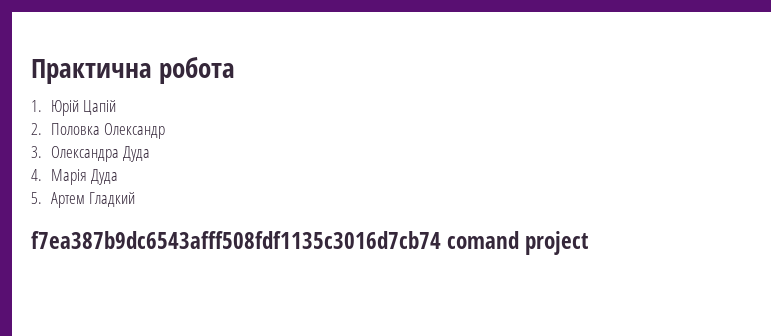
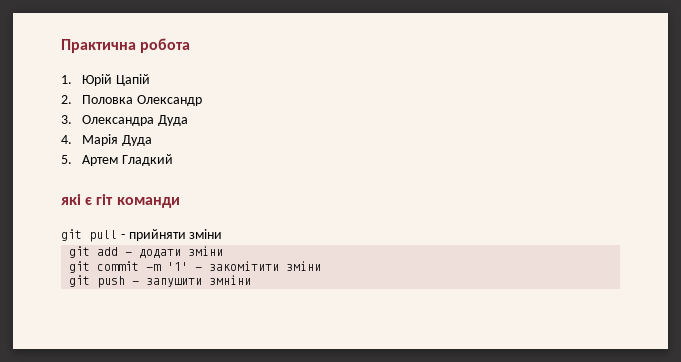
- f7ea387b9dc6543afff508fdf1135c3016d7cb74 comand project
+ які є гіт команди
+ git pull - прийняти зміни
+ git add - додати зміни
+ git commit -m '1' - закомітити зміни
+ git push - запушити змніни

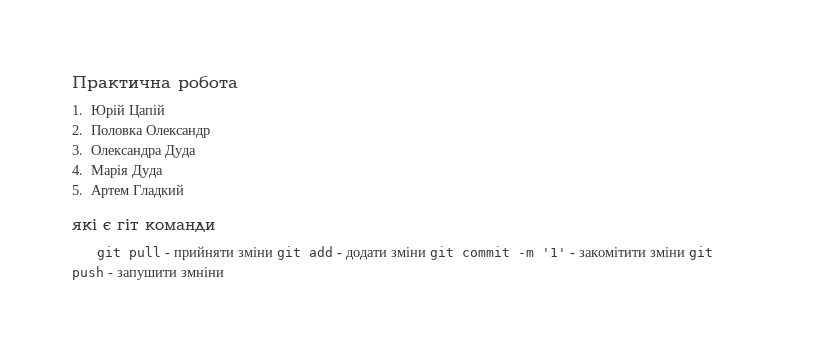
- git pull - прийняти зміни
- git add - додати зміни
- git commit -m '1' - закомітити зміни
- git push - запушити змніни
+ git pull - прийняти зміни git add - додати зміни git commit -m '1' - закомітити зміни git push - запушити змніни

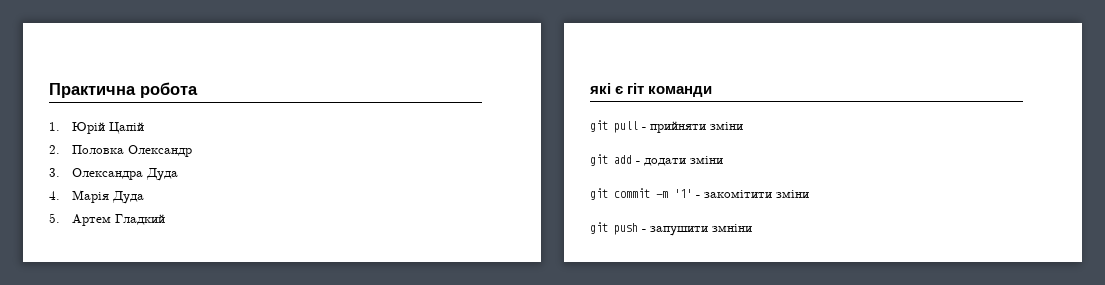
- git pull - прийняти зміни git add - додати зміни git commit -m '1' - закомітити зміни git push - запушити змніни
+ git pull - прийняти зміни
+ git add - додати зміни
+ git commit -m '1' - закомітити зміни
+ git push - запушити змніни

